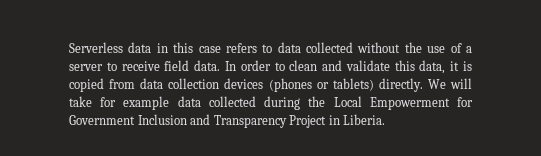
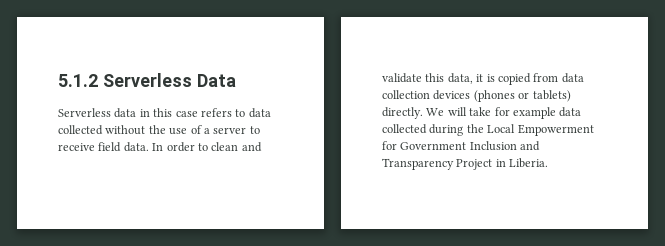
+ 5.1.2 Serverless Data

